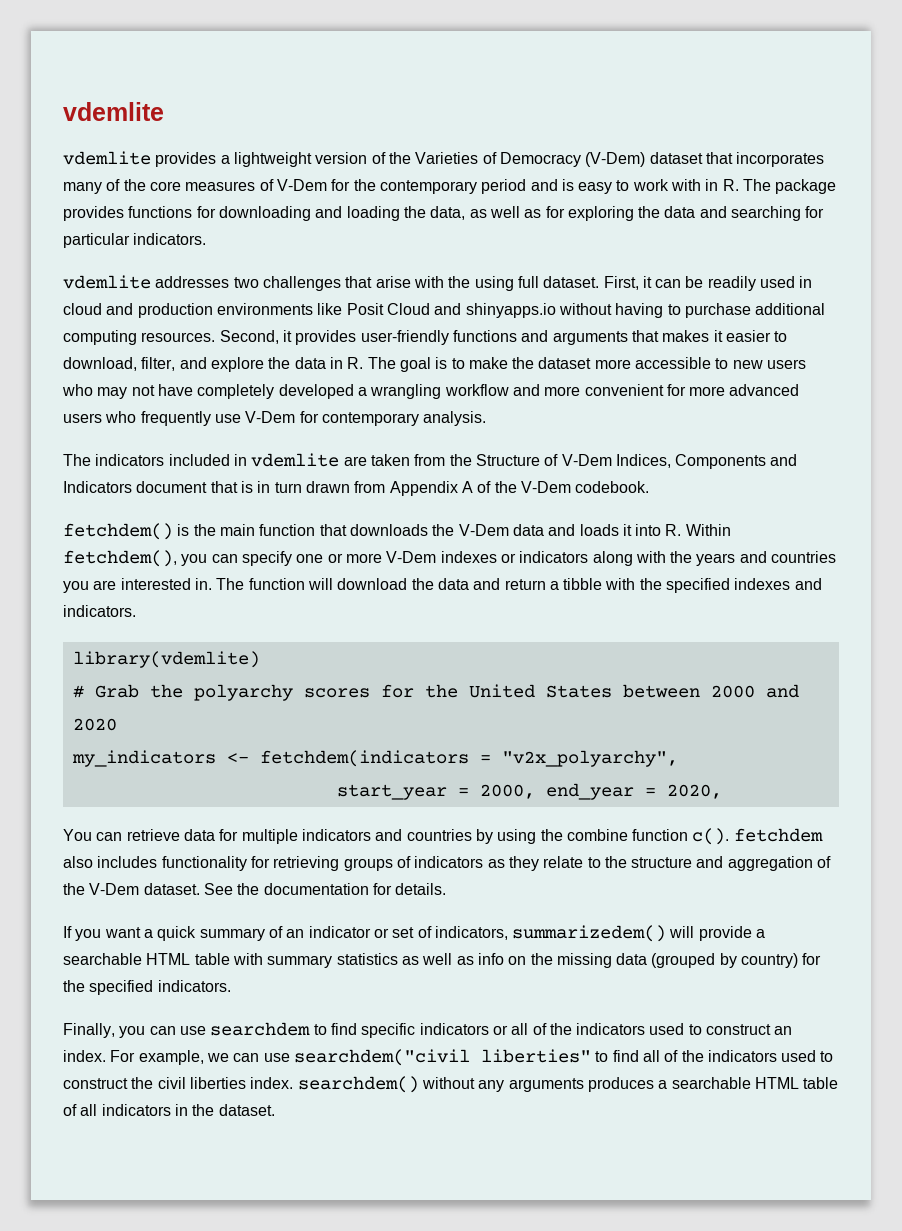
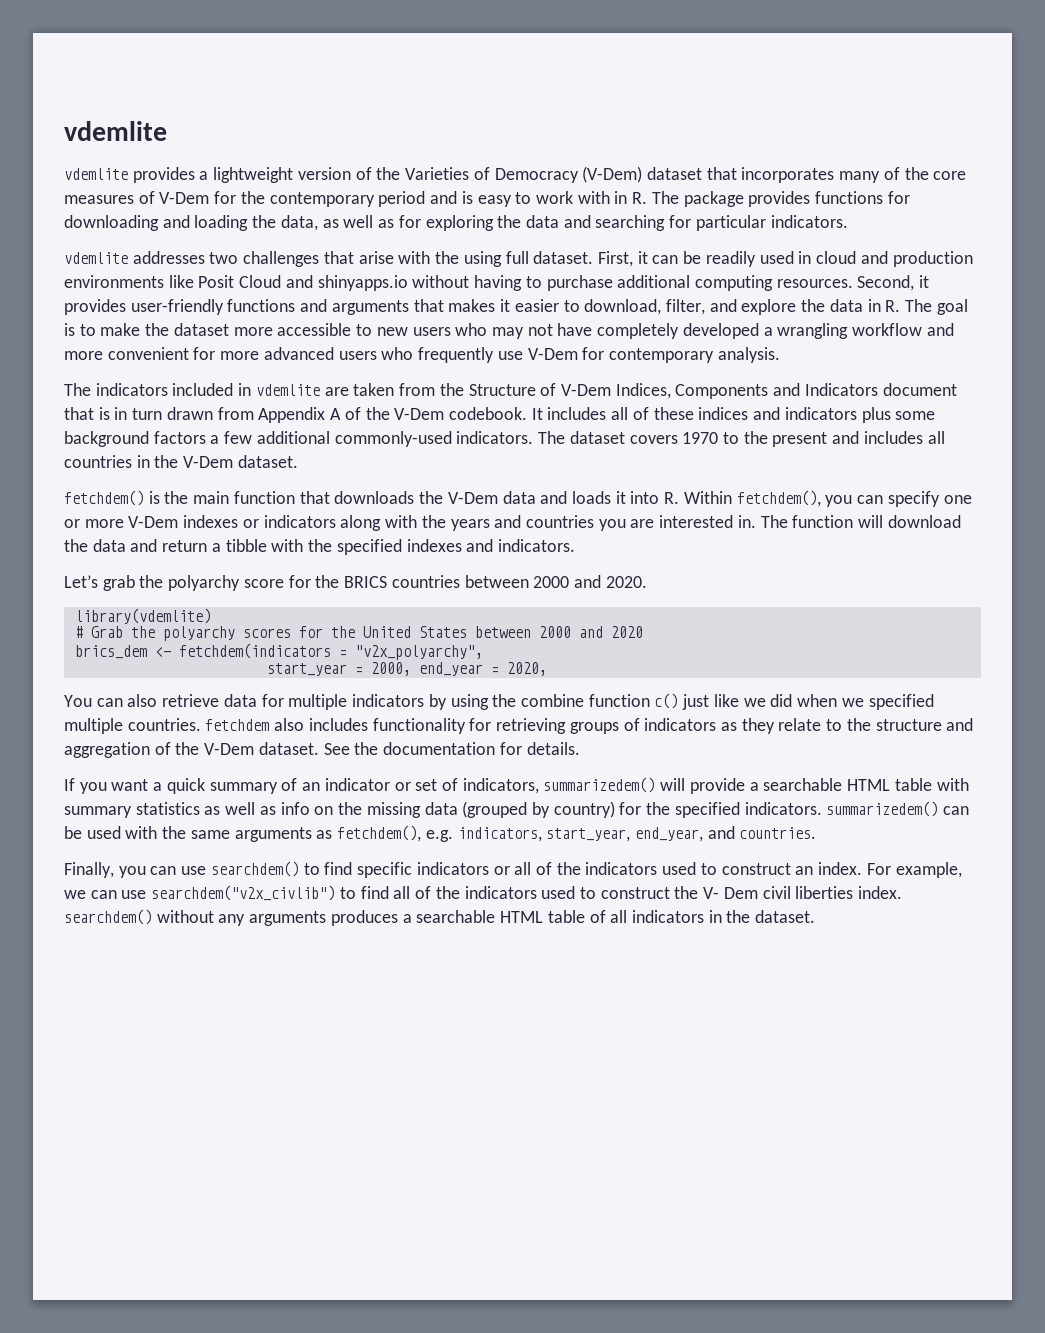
+ It includes all of these indices and indicators plus some background factors a few additional commonly-used indicators. The dataset covers 1970 to the present and includes all countries in the V-Dem dataset.
+ Let’s grab the polyarchy score for the BRICS countries between 2000 and 2020.
- my_indicators <- fetchdem(indicators = "v2x_polyarchy",
+ brics_dem <- fetchdem(indicators = "v2x_polyarchy",
- You can retrieve data for multiple indicators and countries by using the combine function c(). fetchdem also includes functionality for retrieving groups of indicators as they relate to the structure and aggregation of the V-Dem dataset.
+ You can also retrieve data for multiple indicators by using the combine function c() just like we did when we specified multiple countries. fetchdem also includes functionality for retrieving groups of indicators as they relate to the structure and aggregation of the V-Dem dataset.
- If you want a quick summary of an indicator or set of indicators, summarizedem() will provide a searchable HTML table with summary statistics as well as info on the missing data (grouped by country) for the specified indicators.
+ If you want a quick summary of an indicator or set of indicators, summarizedem() will provide a searchable HTML table with summary statistics as well as info on the missing data (grouped by country) for the specified indicators. summarizedem() can be used with the same arguments as fetchdem(), e.g. indicators, start_year, end_year, and countries.
- Finally, you can use searchdem to find specific indicators or all of the indicators used to construct an index.
+ Finally, you can use searchdem() to find specific indicators or all of the indicators used to construct an index.
- For example, we can use searchdem("civil liberties" to find all of the indicators used to construct the civil liberties index. searchdem() without any arguments produces a searchable HTML table of all indicators in the dataset.
+ For example, we can use searchdem("v2x_civlib") to find all of the indicators used to construct the V- Dem civil liberties index. searchdem() without any arguments produces a searchable HTML table of all indicators in the dataset.

